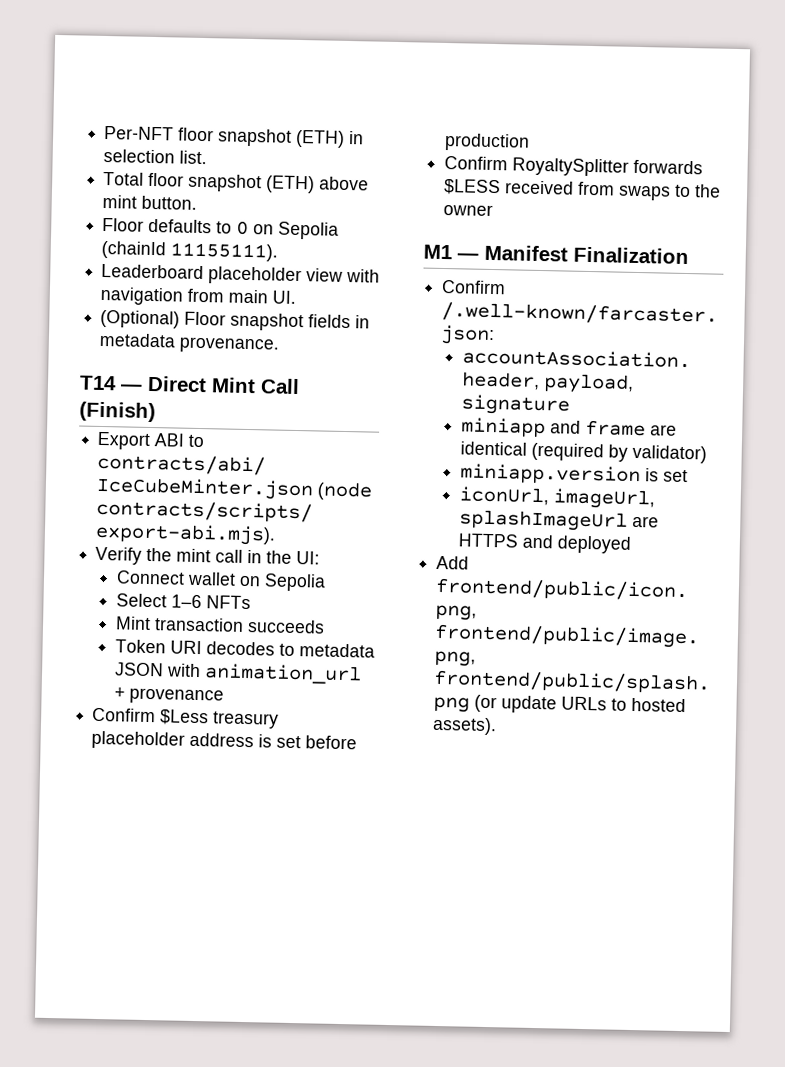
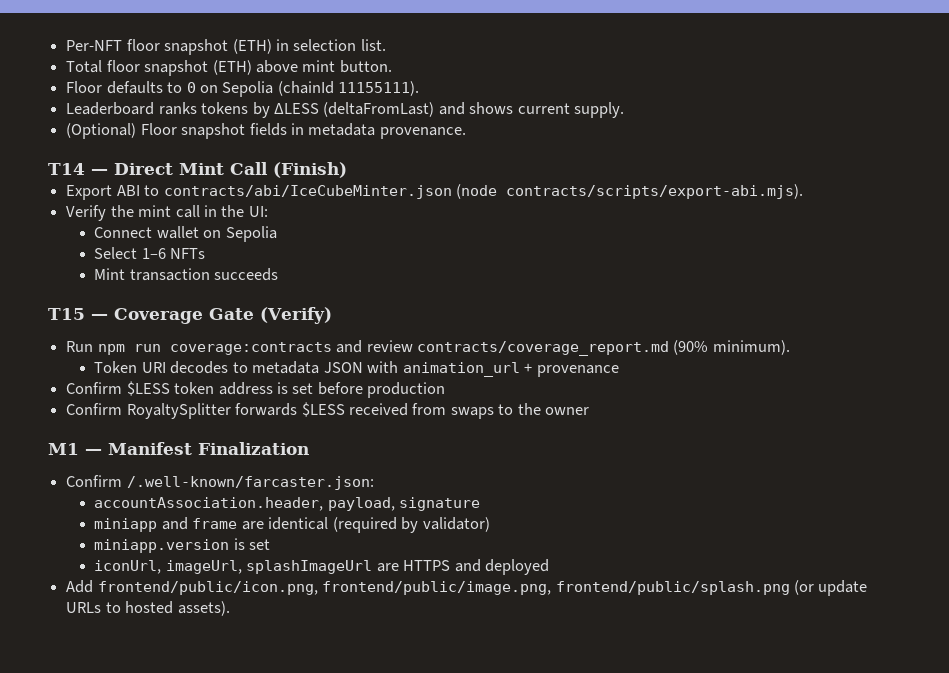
- Leaderboard placeholder view with navigation from main UI.
+ Leaderboard ranks tokens by ΔLESS (deltaFromLast) and shows current supply.
+ T15 — Coverage Gate (Verify)
+ Run npm run coverage:contracts and review contracts/coverage_report.md (90% minimum).
- Confirm $Less treasury placeholder address is set before production
+ Confirm $LESS token address is set before production

